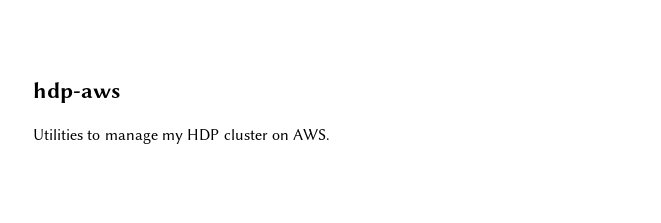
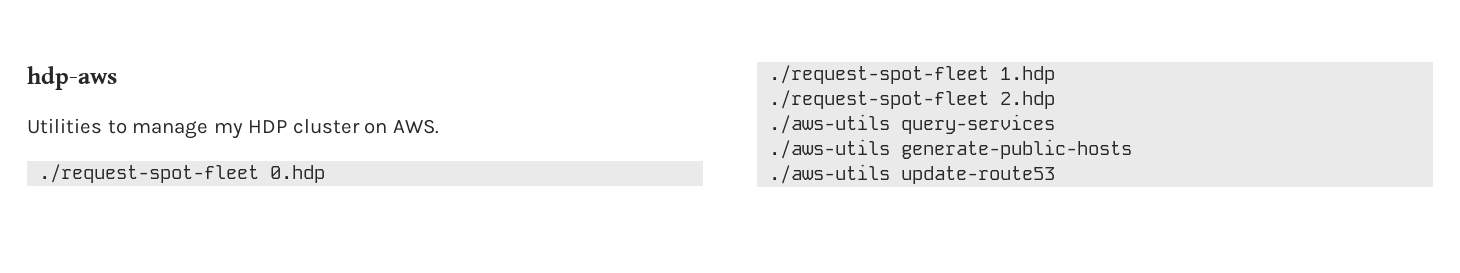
+ ./request-spot-fleet 0.hdp
+ ./request-spot-fleet 1.hdp
+ ./request-spot-fleet 2.hdp
+ ./aws-utils query-services
+ ./aws-utils generate-public-hosts
+ ./aws-utils update-route53

